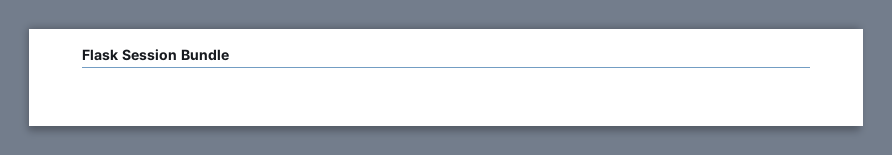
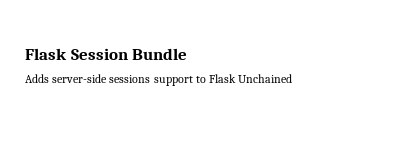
+ Adds server-side sessions support to Flask Unchained

